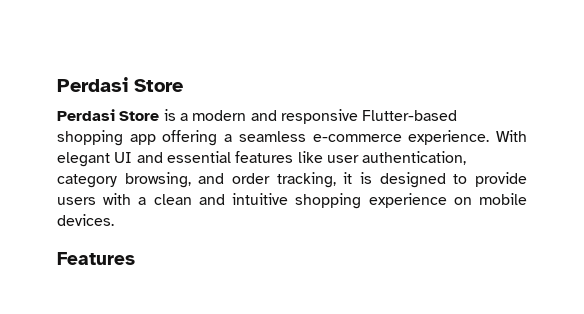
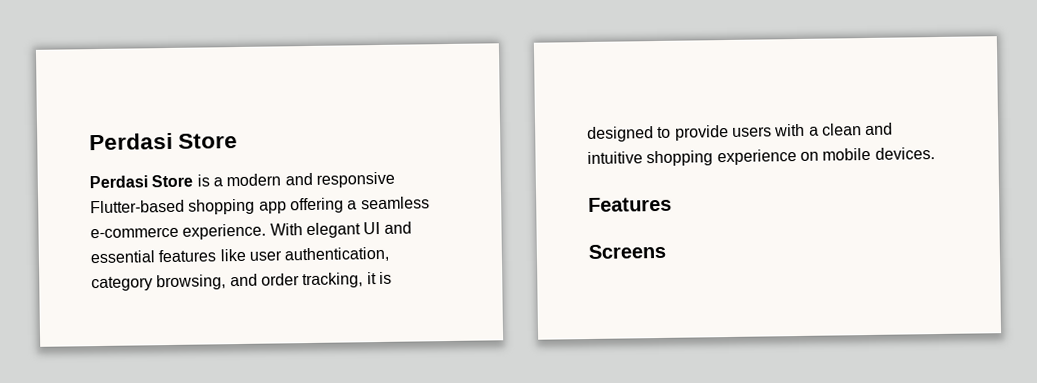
+ Screens

